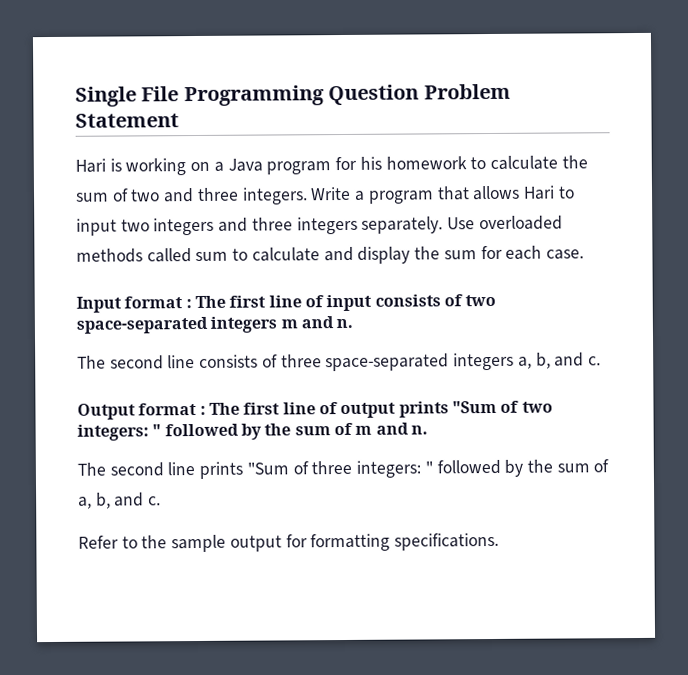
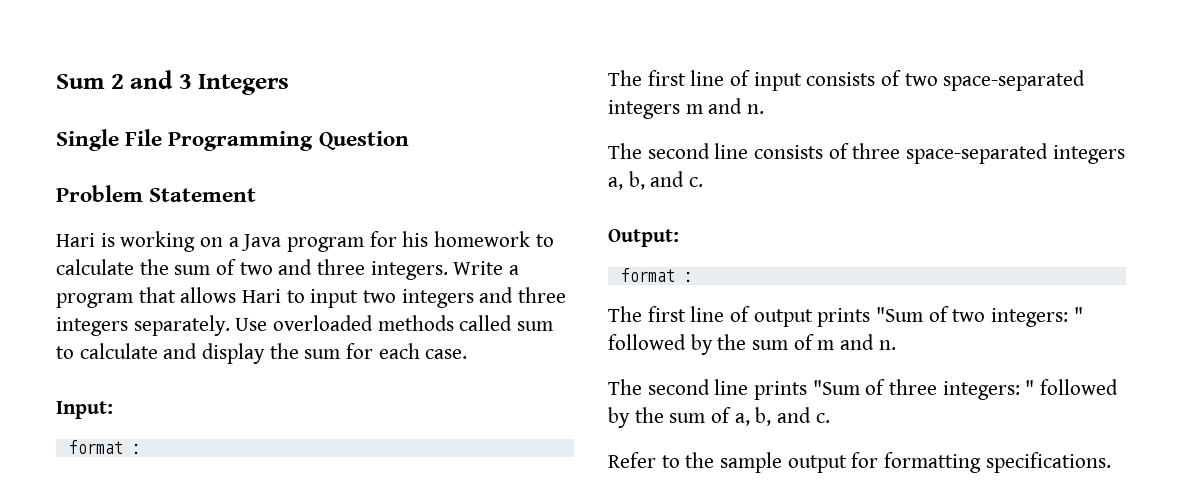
+ Sum 2 and 3 Integers
- Single File Programming Question Problem Statement
+ Single File Programming Question
+ Problem Statement
- Input format : The first line of input consists of two space-separated integers m and n.
+ Input:
+ format :
+ The first line of input consists of two space-separated integers m and n.
- Output format : The first line of output prints "Sum of two integers: " followed by the sum of m and n.
+ Output:
+ format :
+ The first line of output prints "Sum of two integers: " followed by the sum of m and n.

